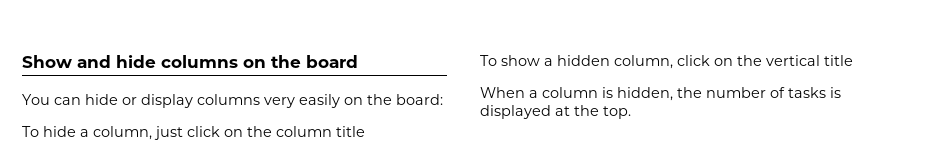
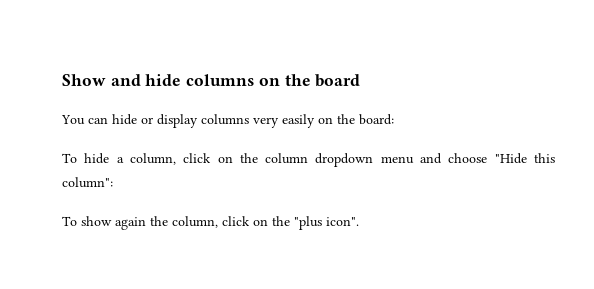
- To hide a column, just click on the column title
+ To hide a column, click on the column dropdown menu and choose "Hide this column":
- To show a hidden column, click on the vertical title
- When a column is hidden, the number of tasks is displayed at the top.
+ To show again the column, click on the "plus icon".

